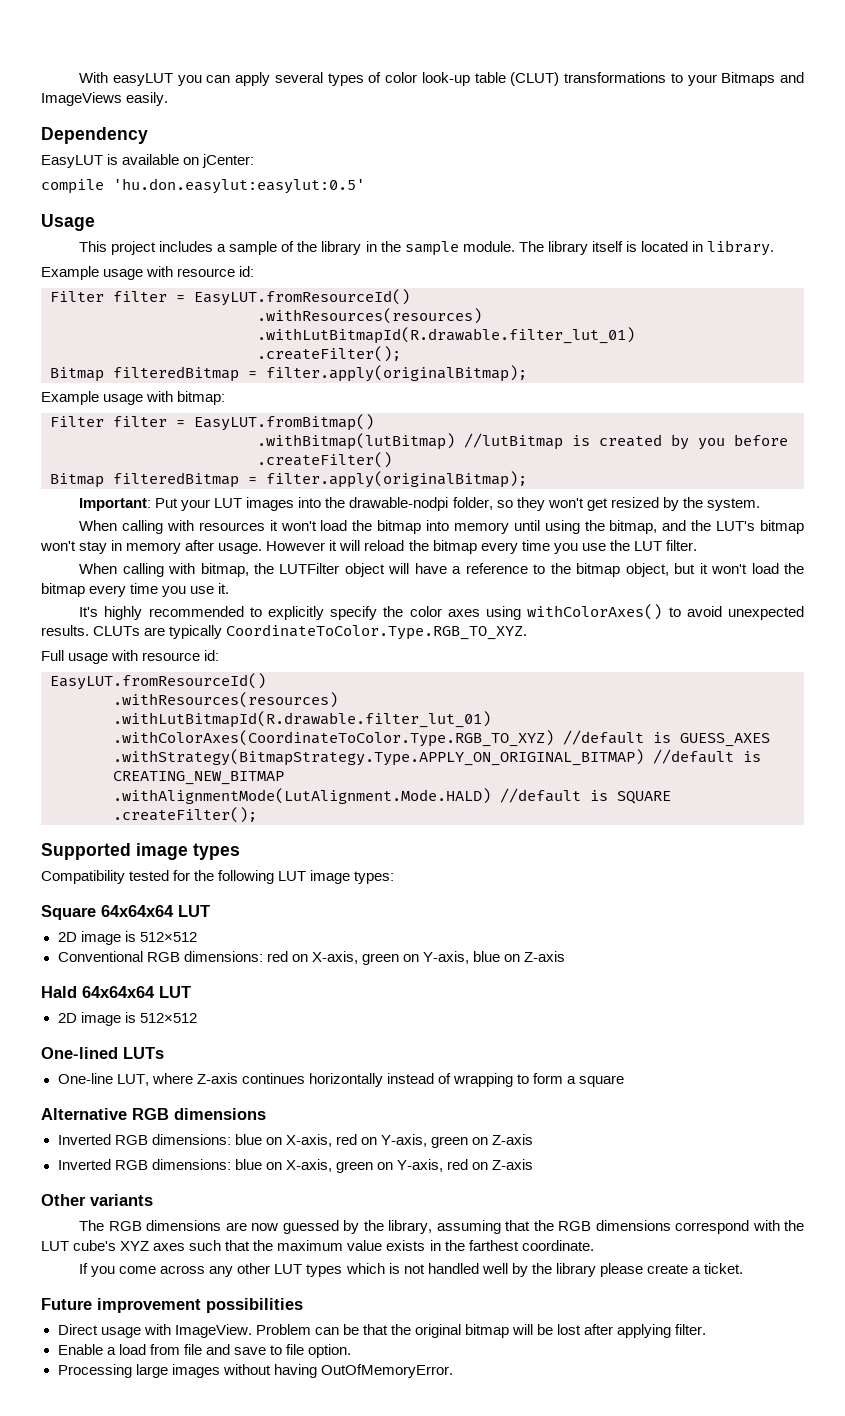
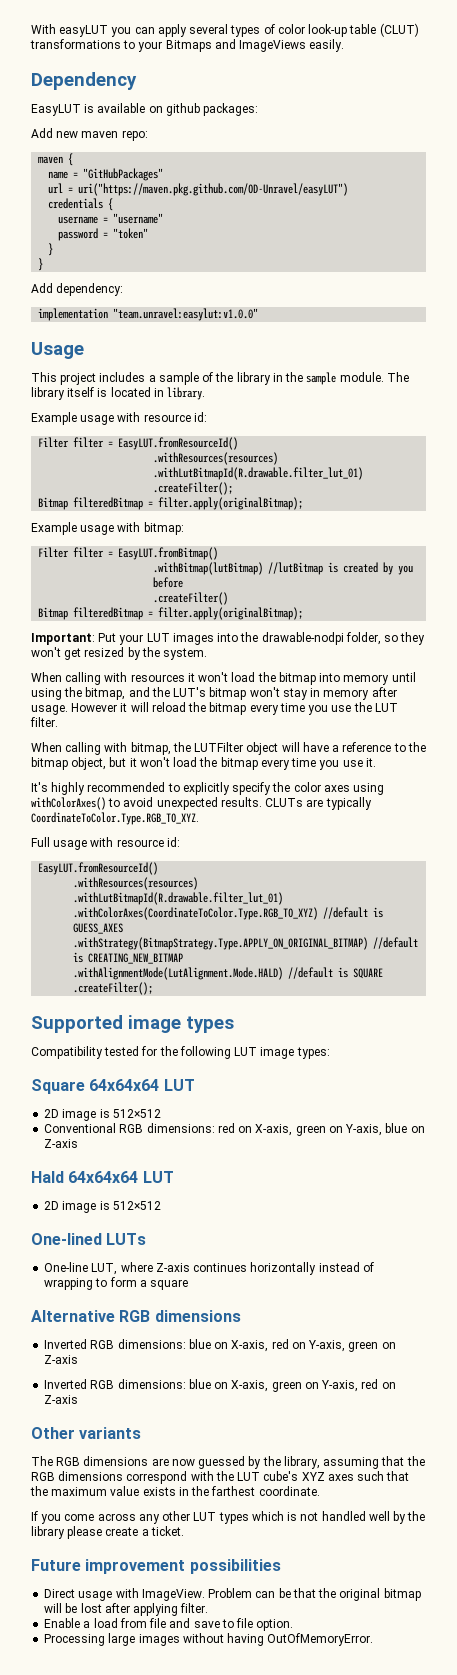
- EasyLUT is available on jCenter:
- compile 'hu.don.easylut:easylut:0.5'
+ EasyLUT is available on github packages:
+ Add new maven repo:
+ maven {
+ name = "GitHubPackages"
+ url = uri("https://maven.pkg.github.com/OD-Unravel/easyLUT")
+ credentials {
+ username = "username"
+ password = "token"
+ }
+ }
+ Add dependency:
+ implementation "team.unravel:easylut:v1.0.0"

